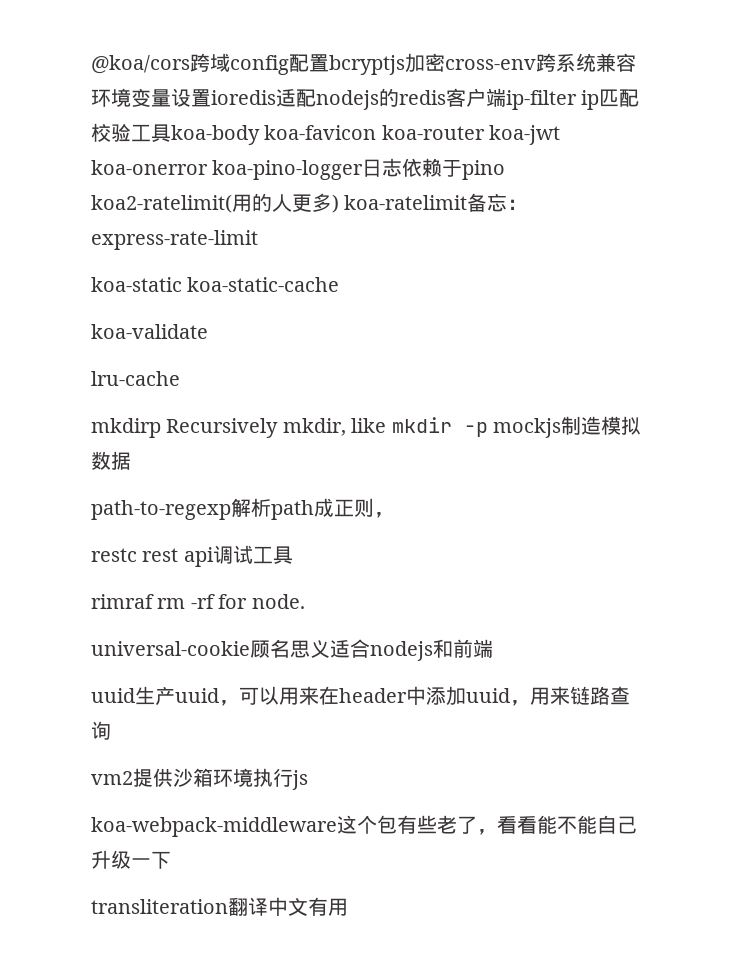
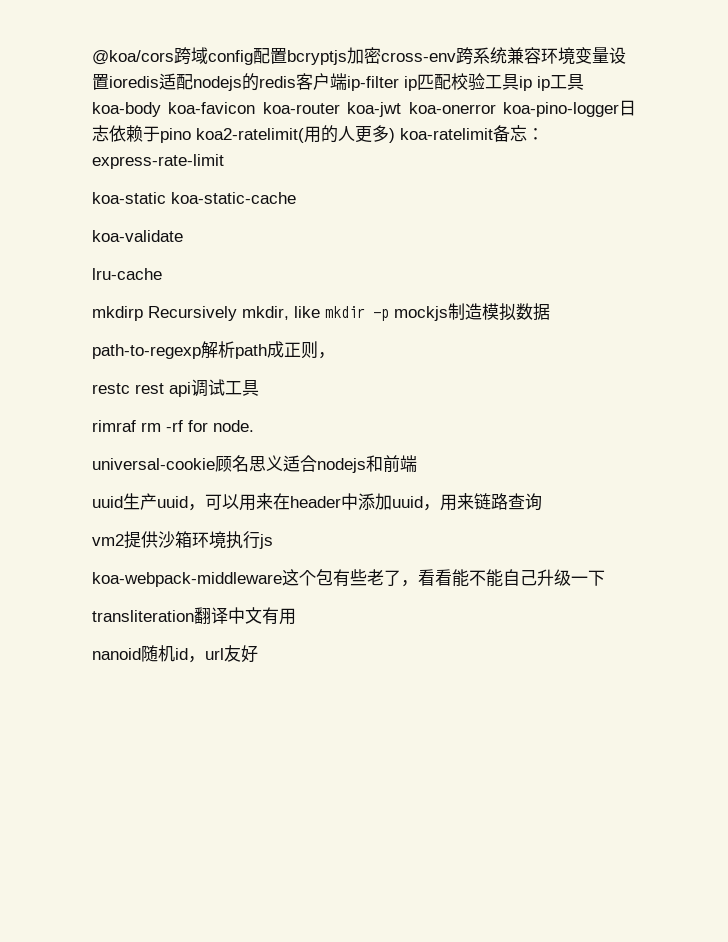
- @koa/cors跨域config配置bcryptjs加密cross-env跨系统兼容环境变量设置ioredis适配nodejs的redis客户端ip-filter ip匹配校验工具koa-body koa-favicon koa-router koa-jwt koa-onerror koa-pino-logger日志依赖于pino koa2-ratelimit(用的人更多) koa-ratelimit备忘：express-rate-limit
+ @koa/cors跨域config配置bcryptjs加密cross-env跨系统兼容环境变量设置ioredis适配nodejs的redis客户端ip-filter ip匹配校验工具ip ip工具koa-body koa-favicon koa-router koa-jwt koa-onerror koa-pino-logger日志依赖于pino koa2-ratelimit(用的人更多) koa-ratelimit备忘：express-rate-limit
+ nanoid随机id，url友好

